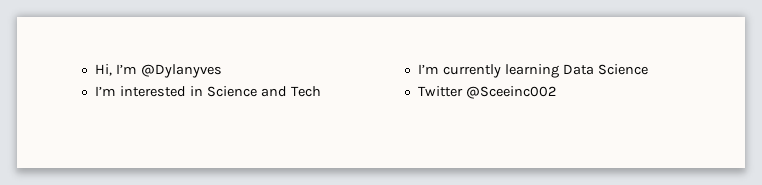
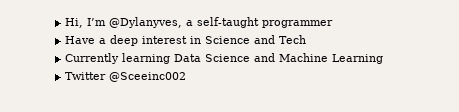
- Hi, I’m @Dylanyves
- I’m interested in Science and Tech
+ Hi, I’m @Dylanyves, a self-taught programmer
+ Have a deep interest in Science and Tech
- I’m currently learning Data Science
+ Currently learning Data Science and Machine Learning

